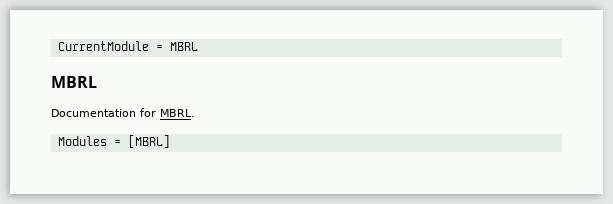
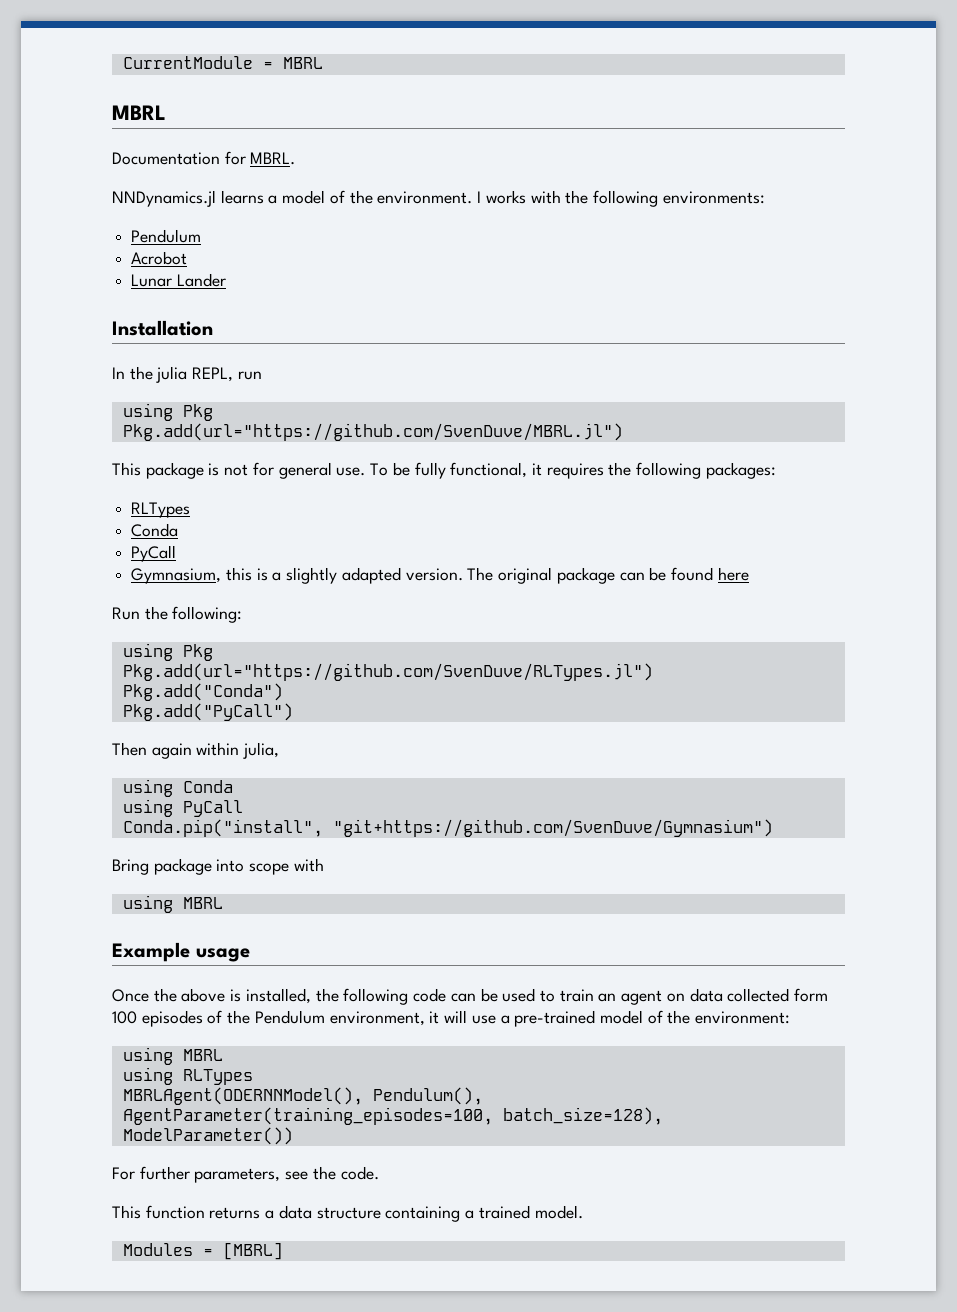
+ NNDynamics.jl learns a model of the environment. I works with the following environments:
+ Pendulum
+ Acrobot
+ Lunar Lander
+ Installation
+ In the julia REPL, run
+ using Pkg
+ Pkg.add(url="https://github.com/SvenDuve/MBRL.jl")
+ This package is not for general use. To be fully functional, it requires the following packages:
+ RLTypes
+ Conda
+ PyCall
+ Gymnasium, this is a slightly adapted version. The original package can be found here
+ Run the following:
+ using Pkg
+ Pkg.add(url="https://github.com/SvenDuve/RLTypes.jl")
+ Pkg.add("Conda")
+ Pkg.add("PyCall")
+ Then again within julia,
+ using Conda
+ using PyCall
+ Conda.pip("install", "git+https://github.com/SvenDuve/Gymnasium")
+ Bring package into scope with
+ using MBRL
+ Example usage
+ Once the above is installed, the following code can be used to train an agent on data collected form 100 episodes of the Pendulum environment, it will use a pre-trained model of the environment:
+ using MBRL
+ using RLTypes
+ MBRLAgent(ODERNNModel(), Pendulum(), AgentParameter(training_episodes=100, batch_size=128), ModelParameter())
+ For further parameters, see the code.
+ This function returns a data structure containing a trained model.

